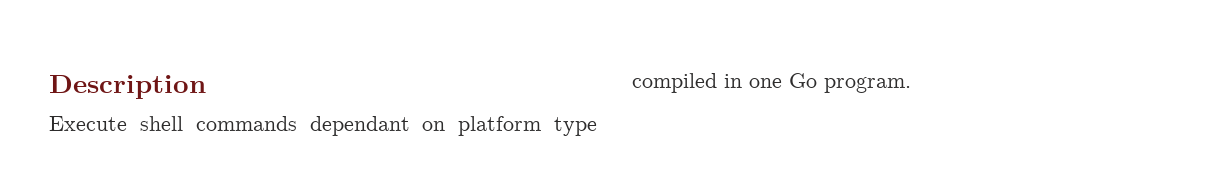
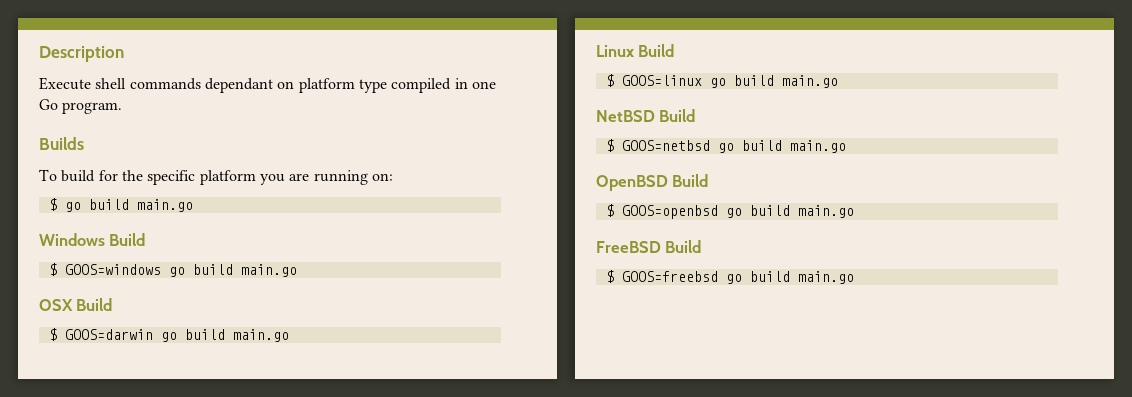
+ Builds
+ To build for the specific platform you are running on:
+ $ go build main.go
+ Windows Build
+ $ GOOS=windows go build main.go
+ OSX Build
+ $ GOOS=darwin go build main.go
+ Linux Build
+ $ GOOS=linux go build main.go
+ NetBSD Build
+ $ GOOS=netbsd go build main.go
+ OpenBSD Build
+ $ GOOS=openbsd go build main.go
+ FreeBSD Build
+ $ GOOS=freebsd go build main.go

